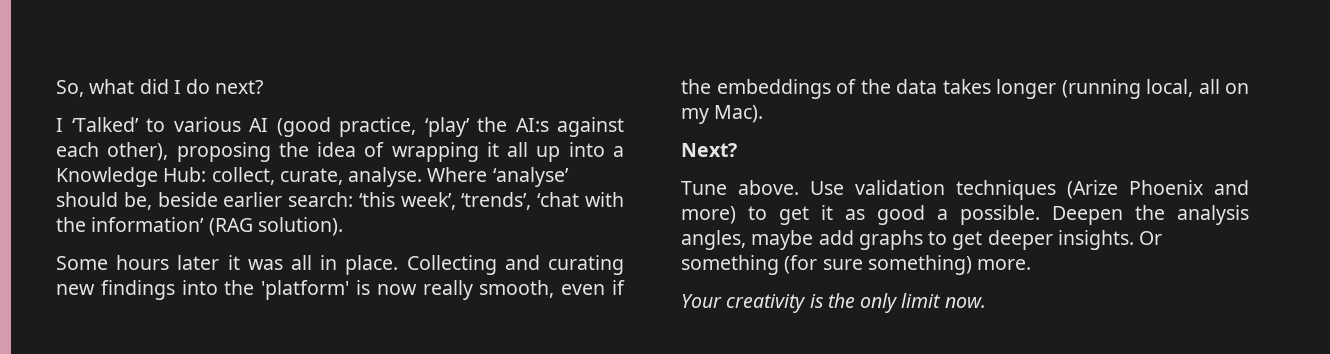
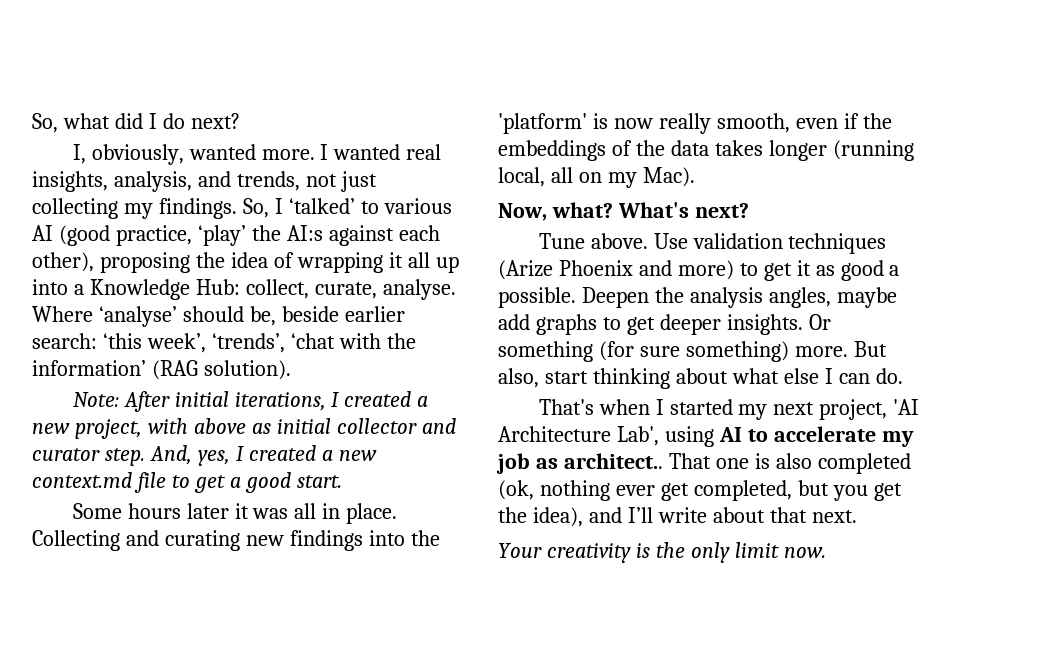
- I ‘Talked’ to various AI (good practice, ‘play’ the AI:s against each other), proposing the idea of wrapping it all up into a Knowledge Hub: collect, curate, analyse.
+ I, obviously, wanted more. I wanted real insights, analysis, and trends, not just collecting my findings. So, I ‘talked’ to various AI (good practice, ‘play’ the AI:s against each other), proposing the idea of wrapping it all up into a Knowledge Hub: collect, curate, analyse.
+ Note: After initial iterations, I created a new project, with above as initial collector and curator step. And, yes, I created a new context.md file to get a good start.
- Next?
+ Now, what? What's next?
+ But also, start thinking about what else I can do.
+ That's when I started my next project, 'AI Architecture Lab', using AI to accelerate my job as architect.. That one is also completed (ok, nothing ever get completed, but you get the idea), and I’ll write about that next.

